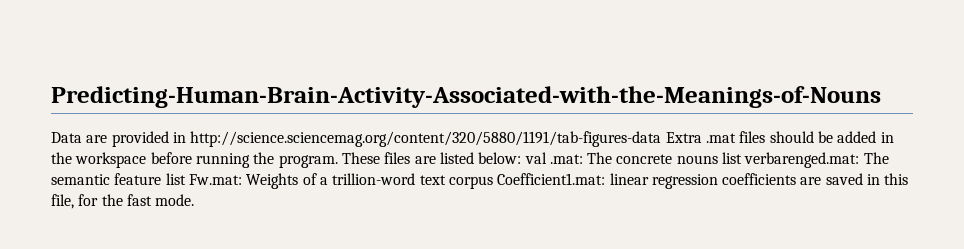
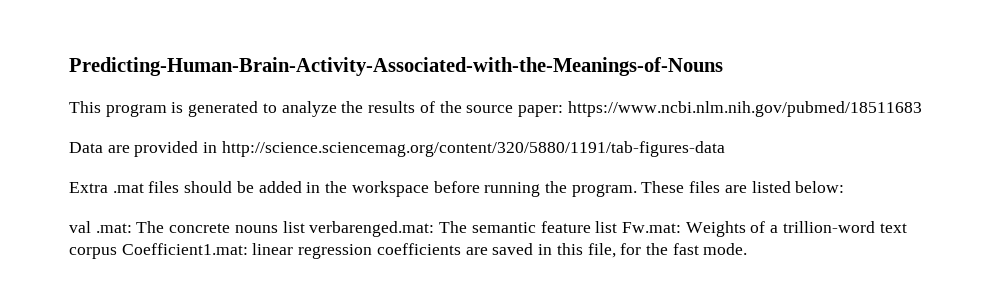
+ This program is generated to analyze the results of the source paper: https://www.ncbi.nlm.nih.gov/pubmed/18511683
- Data are provided in http://science.sciencemag.org/content/320/5880/1191/tab-figures-data Extra .mat files should be added in the workspace before running the program.
+ Data are provided in http://science.sciencemag.org/content/320/5880/1191/tab-figures-data
+ Extra .mat files should be added in the workspace before running the program.
- These files are listed below: val .mat: The concrete nouns list verbarenged.mat: The semantic feature list Fw.mat: Weights of a trillion-word text corpus Coefficient1.mat: linear regression coefficients are saved in this file, for the fast mode.
+ These files are listed below:
+ val .mat: The concrete nouns list verbarenged.mat: The semantic feature list Fw.mat: Weights of a trillion-word text corpus Coefficient1.mat: linear regression coefficients are saved in this file, for the fast mode.

